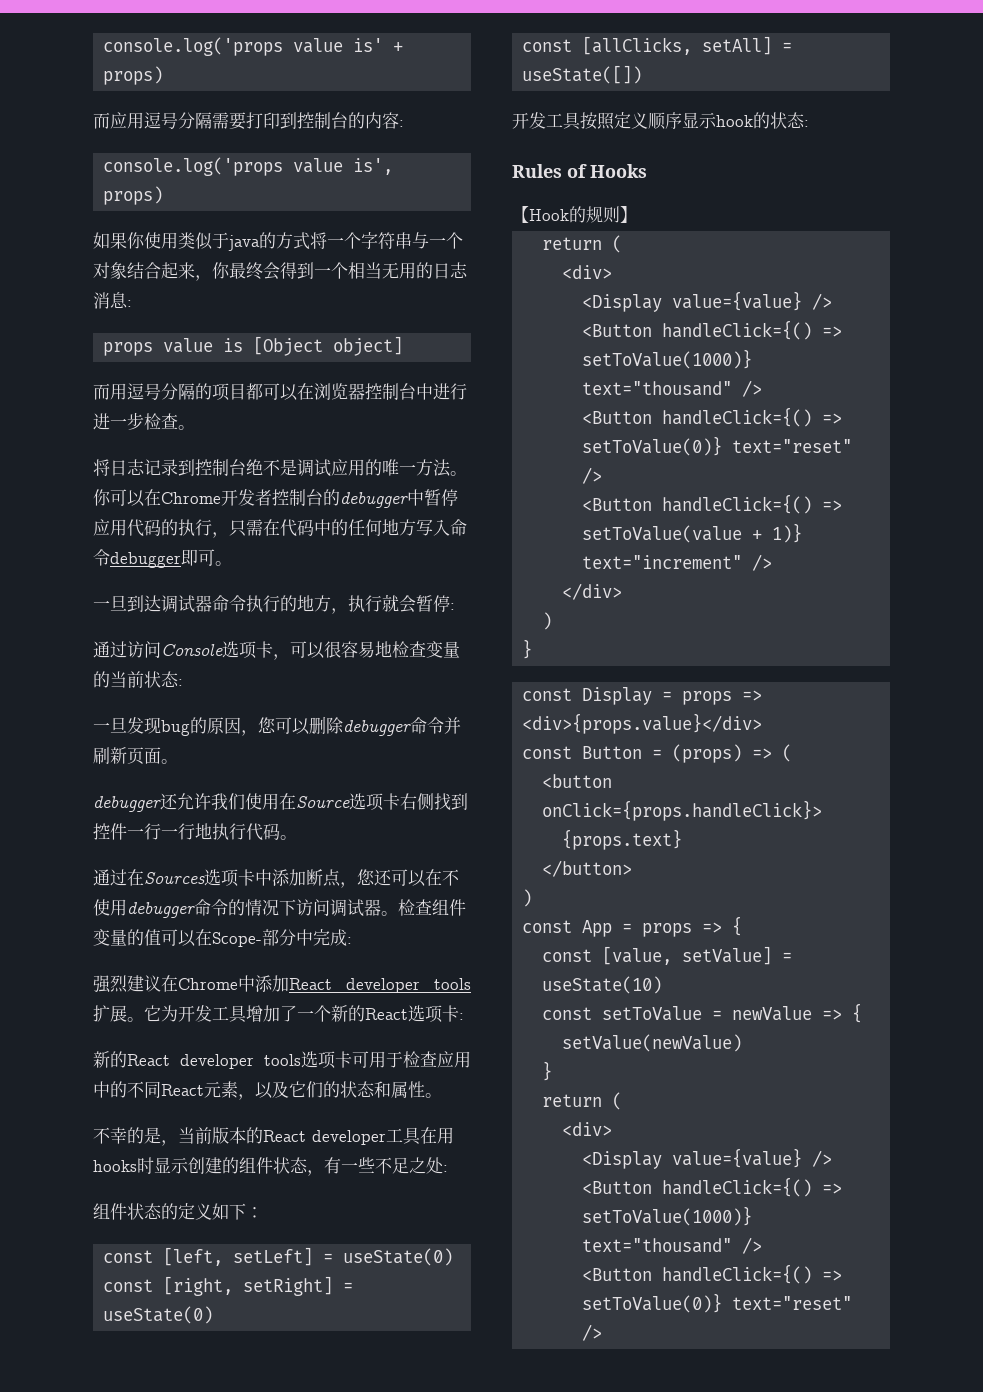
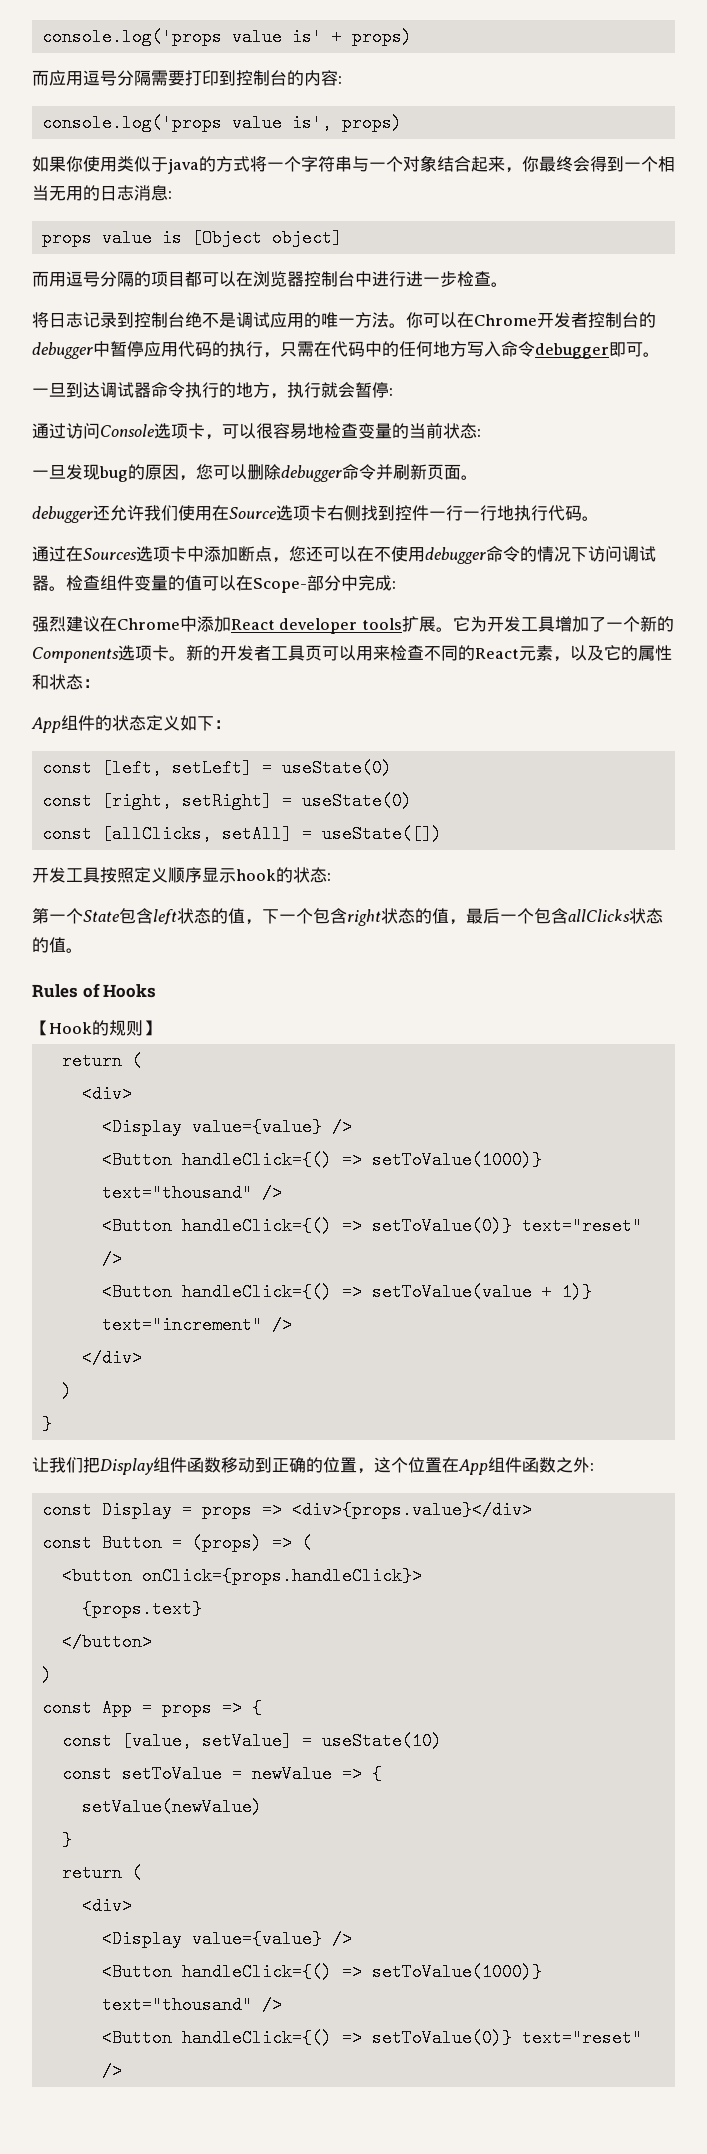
- 它为开发工具增加了一个新的React选项卡:
- 新的React developer tools选项卡可用于检查应用中的不同React元素，以及它们的状态和属性。
- 不幸的是，当前版本的React developer工具在用hooks时显示创建的组件状态，有一些不足之处:
- 组件状态的定义如下：
+ 它为开发工具增加了一个新的Components选项卡。新的开发者工具页可以用来检查不同的React元素，以及它的属性和状态：
+ App组件的状态定义如下：
+ 第一个State包含left状态的值，下一个包含right状态的值，最后一个包含allClicks状态的值。
+ 让我们把Display组件函数移动到正确的位置，这个位置在App组件函数之外:

